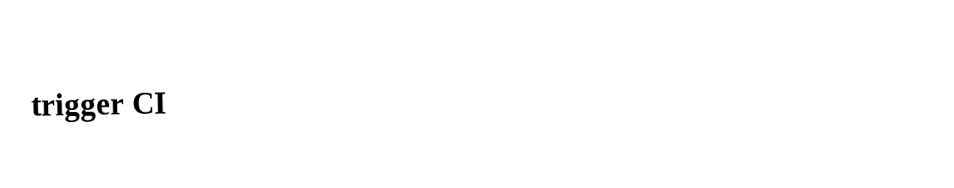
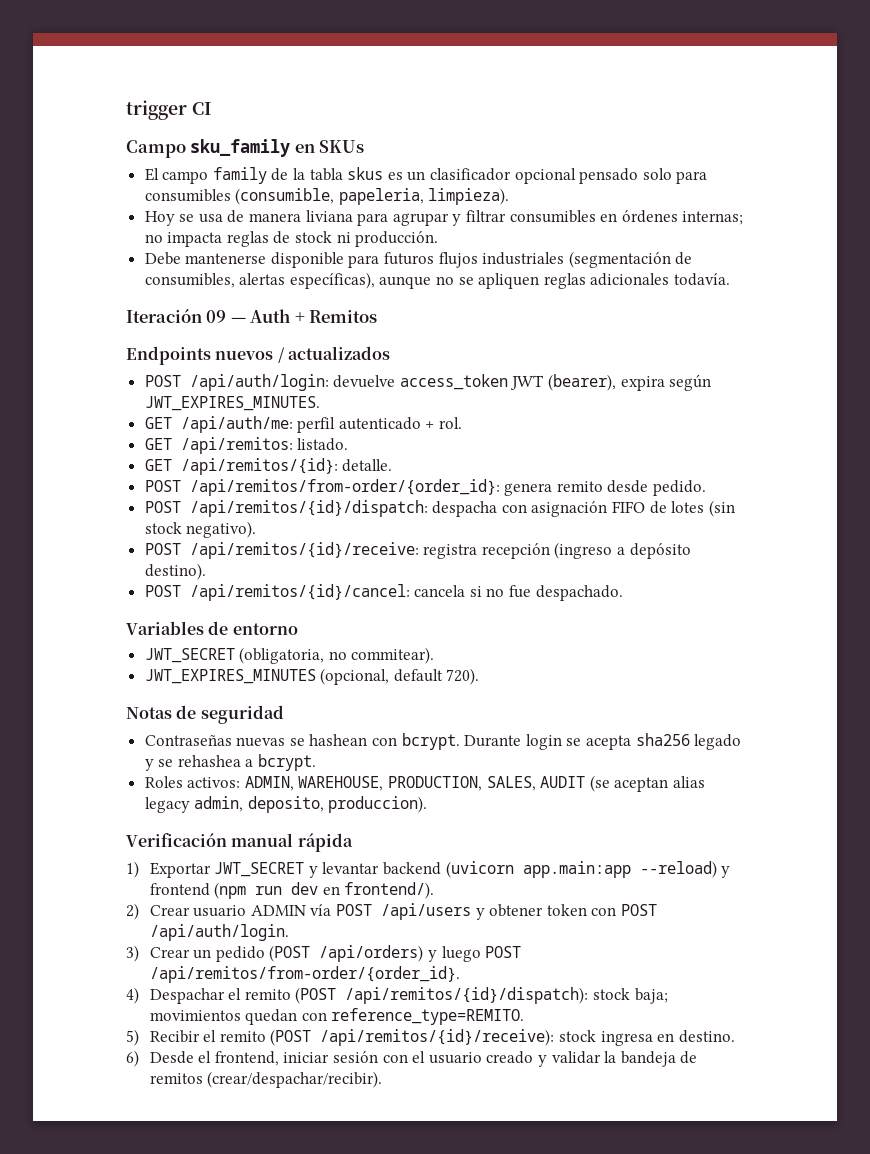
+ Campo sku_family en SKUs
+ El campo family de la tabla skus es un clasificador opcional pensado solo para consumibles (consumible, papeleria, limpieza).
+ Hoy se usa de manera liviana para agrupar y filtrar consumibles en órdenes internas; no impacta reglas de stock ni producción.
+ Debe mantenerse disponible para futuros flujos industriales (segmentación de consumibles, alertas específicas), aunque no se apliquen reglas adicionales todavía.
+ Iteración 09 — Auth + Remitos
+ Endpoints nuevos / actualizados
+ POST /api/auth/login: devuelve access_token JWT (bearer), expira según JWT_EXPIRES_MINUTES.
+ GET /api/auth/me: perfil autenticado + rol.
+ GET /api/remitos: listado.
+ GET /api/remitos/{id}: detalle.
+ POST /api/remitos/from-order/{order_id}: genera remito desde pedido.
+ POST /api/remitos/{id}/dispatch: despacha con asignación FIFO de lotes (sin stock negativo).
+ POST /api/remitos/{id}/receive: registra recepción (ingreso a depósito destino).
+ POST /api/remitos/{id}/cancel: cancela si no fue despachado.
+ Variables de entorno
+ JWT_SECRET (obligatoria, no commitear).
+ JWT_EXPIRES_MINUTES (opcional, default 720).
+ Notas de seguridad
+ Contraseñas nuevas se hashean con bcrypt. Durante login se acepta sha256 legado y se rehashea a bcrypt.
+ Roles activos: ADMIN, WAREHOUSE, PRODUCTION, SALES, AUDIT (se aceptan alias legacy admin, deposito, produccion).
+ Verificación manual rápida
+ 1) Exportar JWT_SECRET y levantar backend (uvicorn app.main:app --reload) y frontend (npm run dev en frontend/).
+ 2) Crear usuario ADMIN vía POST /api/users y obtener token con POST /api/auth/login.
+ 3) Crear un pedido (POST /api/orders) y luego POST /api/remitos/from-order/{order_id}.
+ 4) Despachar el remito (POST /api/remitos/{id}/dispatch): stock baja; movimientos quedan con reference_type=REMITO.
+ 5) Recibir el remito (POST /api/remitos/{id}/receive): stock ingresa en destino.
+ 6) Desde el frontend, iniciar sesión con el usuario creado y validar la bandeja de remitos (crear/despachar/recibir).

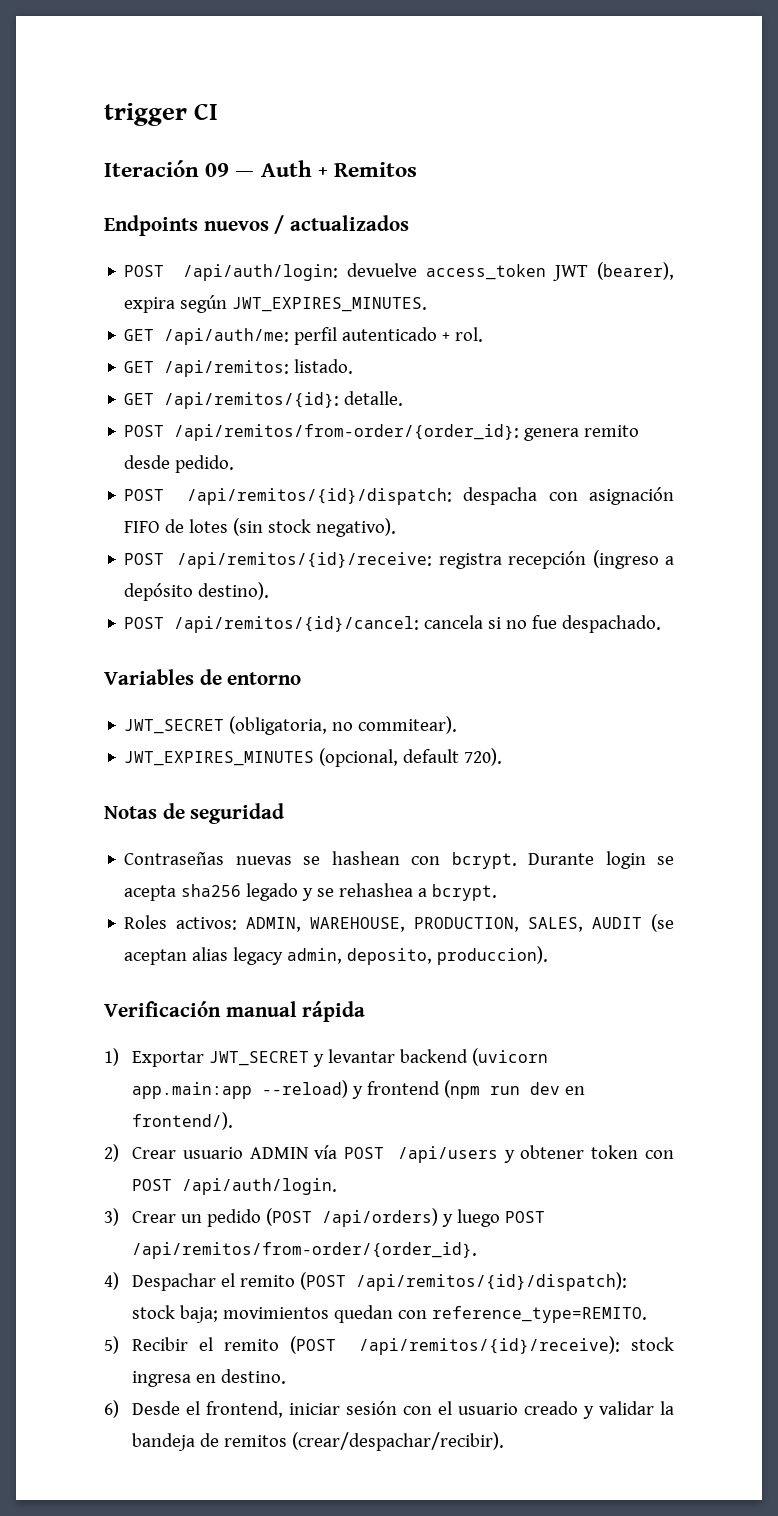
- Campo sku_family en SKUs
- El campo family de la tabla skus es un clasificador opcional pensado solo para consumibles (consumible, papeleria, limpieza).
- Hoy se usa de manera liviana para agrupar y filtrar consumibles en órdenes internas; no impacta reglas de stock ni producción.
- Debe mantenerse disponible para futuros flujos industriales (segmentación de consumibles, alertas específicas), aunque no se apliquen reglas adicionales todavía.

